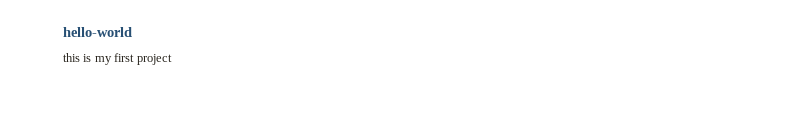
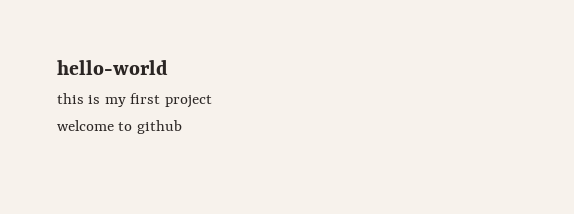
+ welcome to github

